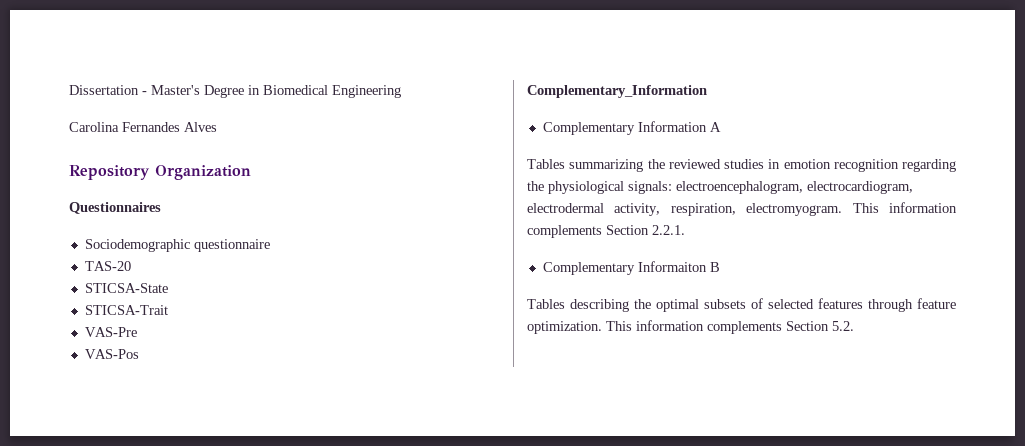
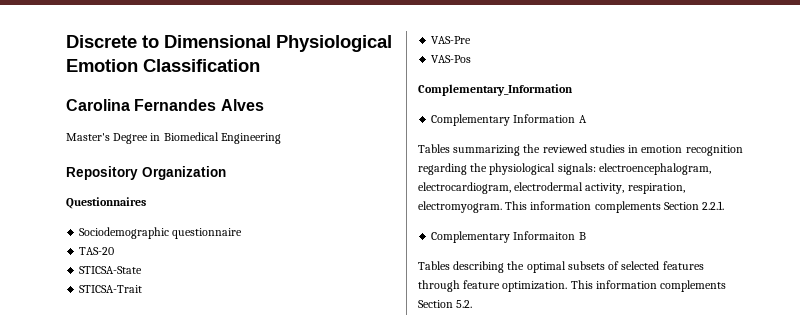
- Dissertation - Master's Degree in Biomedical Engineering
+ Discrete to Dimensional Physiological Emotion Classification
+ Carolina Fernandes Alves
+ Master's Degree in Biomedical Engineering
- Carolina Fernandes Alves

